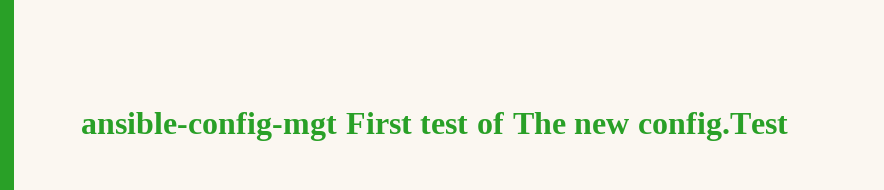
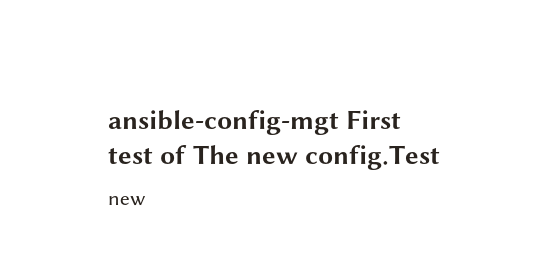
  ansible-config-mgt First test of The new config.Test
+ new

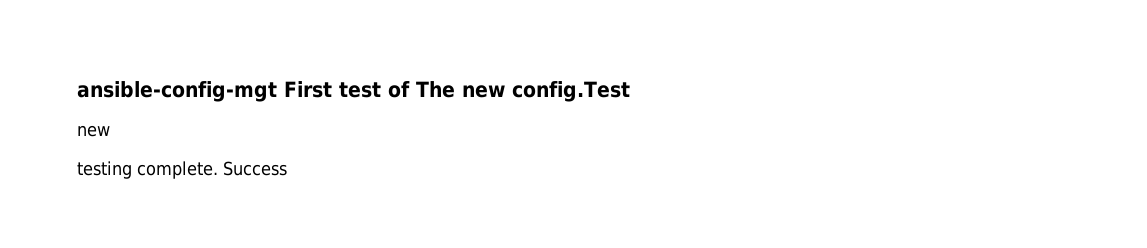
+ testing complete. Success

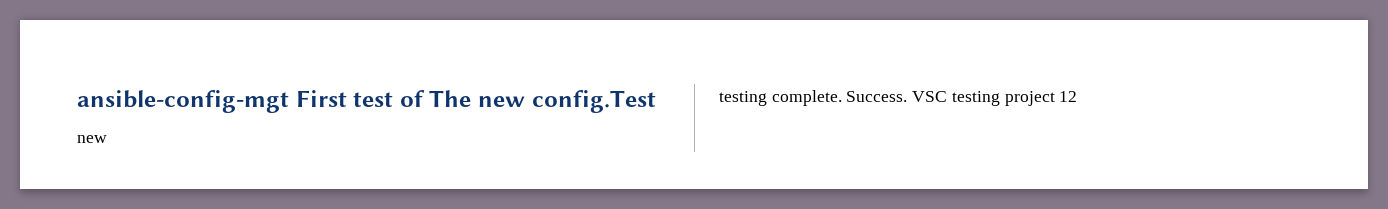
- Success
+ Success. VSC testing project 12

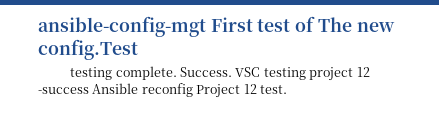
  ansible-config-mgt First test of The new config.Test
- new
- VSC testing project 12
+ VSC testing project 12 -success Ansible reconfig Project 12 test.

